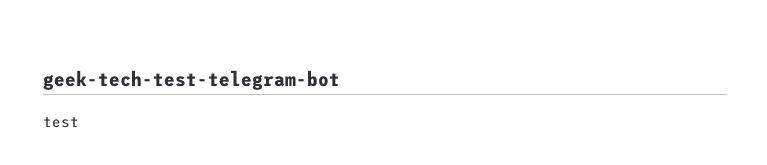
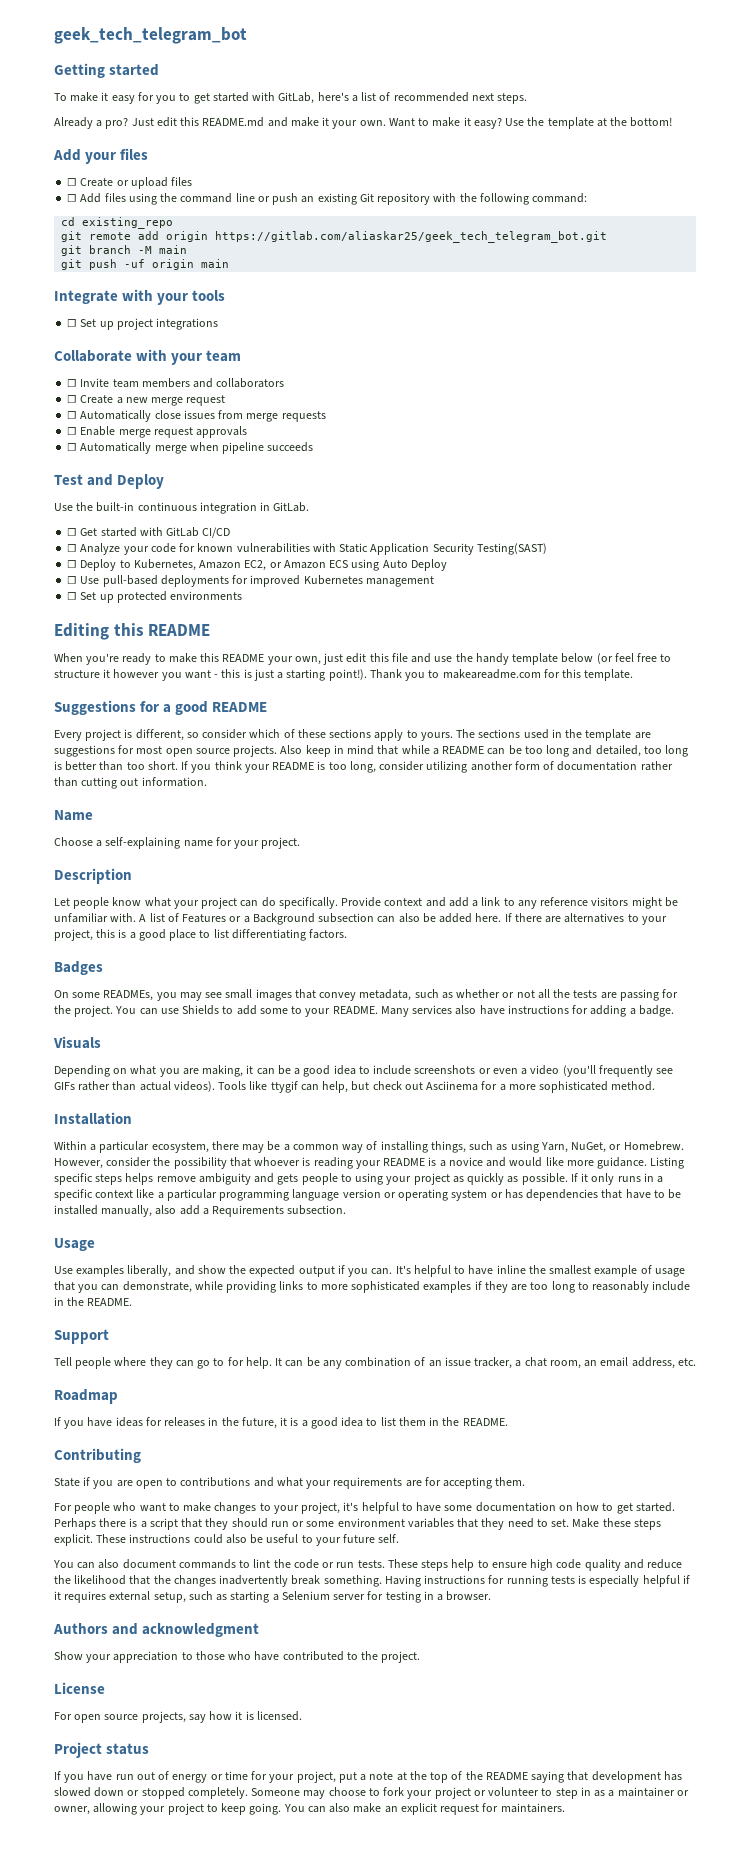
- geek-tech-test-telegram-bot
- test
+ geek_tech_telegram_bot
+ Getting started
+ To make it easy for you to get started with GitLab, here's a list of recommended next steps.
+ Already a pro? Just edit this README.md and make it your own. Want to make it easy? Use the template at the bottom!
+ Add your files
+ ☐ Create or upload files
+ ☐ Add files using the command line or push an existing Git repository with the following command:
+ cd existing_repo
+ git remote add origin https://gitlab.com/aliaskar25/geek_tech_telegram_bot.git
+ git branch -M main
+ git push -uf origin main
+ Integrate with your tools
+ ☐ Set up project integrations
+ Collaborate with your team
+ ☐ Invite team members and collaborators
+ ☐ Create a new merge request
+ ☐ Automatically close issues from merge requests
+ ☐ Enable merge request approvals
+ ☐ Automatically merge when pipeline succeeds
+ Test and Deploy
+ Use the built-in continuous integration in GitLab.
+ ☐ Get started with GitLab CI/CD
+ ☐ Analyze your code for known vulnerabilities with Static Application Security Testing(SAST)
+ ☐ Deploy to Kubernetes, Amazon EC2, or Amazon ECS using Auto Deploy
+ ☐ Use pull-based deployments for improved Kubernetes management
+ ☐ Set up protected environments
+ Editing this README
+ When you're ready to make this README your own, just edit this file and use the handy template below (or feel free to structure it however you want - this is just a starting point!). Thank you to makeareadme.com for this template.
+ Suggestions for a good README
+ Every project is different, so consider which of these sections apply to yours. The sections used in the template are suggestions for most open source projects. Also keep in mind that while a README can be too long and detailed, too long is better than too short. If you think your README is too long, consider utilizing another form of documentation rather than cutting out information.
+ Name
+ Choose a self-explaining name for your project.
+ Description
+ Let people know what your project can do specifically. Provide context and add a link to any reference visitors might be unfamiliar with. A list of Features or a Background subsection can also be added here. If there are alternatives to your project, this is a good place to list differentiating factors.
+ Badges
+ On some READMEs, you may see small images that convey metadata, such as whether or not all the tests are passing for the project. You can use Shields to add some to your README. Many services also have instructions for adding a badge.
+ Visuals
+ Depending on what you are making, it can be a good idea to include screenshots or even a video (you'll frequently see GIFs rather than actual videos). Tools like ttygif can help, but check out Asciinema for a more sophisticated method.
+ Installation
+ Within a particular ecosystem, there may be a common way of installing things, such as using Yarn, NuGet, or Homebrew. However, consider the possibility that whoever is reading your README is a novice and would like more guidance. Listing specific steps helps remove ambiguity and gets people to using your project as quickly as possible. If it only runs in a specific context like a particular programming language version or operating system or has dependencies that have to be installed manually, also add a Requirements subsection.
+ Usage
+ Use examples liberally, and show the expected output if you can. It's helpful to have inline the smallest example of usage that you can demonstrate, while providing links to more sophisticated examples if they are too long to reasonably include in the README.
+ Support
+ Tell people where they can go to for help. It can be any combination of an issue tracker, a chat room, an email address, etc.
+ Roadmap
+ If you have ideas for releases in the future, it is a good idea to list them in the README.
+ Contributing
+ State if you are open to contributions and what your requirements are for accepting them.
+ For people who want to make changes to your project, it's helpful to have some documentation on how to get started. Perhaps there is a script that they should run or some environment variables that they need to set. Make these steps explicit. These instructions could also be useful to your future self.
+ You can also document commands to lint the code or run tests. These steps help to ensure high code quality and reduce the likelihood that the changes inadvertently break something. Having instructions for running tests is especially helpful if it requires external setup, such as starting a Selenium server for testing in a browser.
+ Authors and acknowledgment
+ Show your appreciation to those who have contributed to the project.
+ License
+ For open source projects, say how it is licensed.
+ Project status
+ If you have run out of energy or time for your project, put a note at the top of the README saying that development has slowed down or stopped completely. Someone may choose to fork your project or volunteer to step in as a maintainer or owner, allowing your project to keep going. You can also make an explicit request for maintainers.

